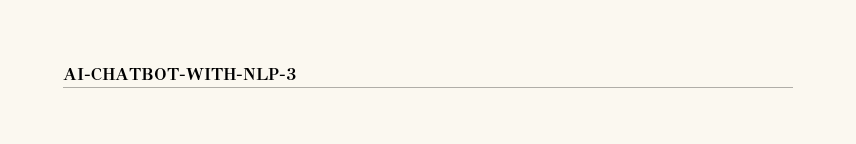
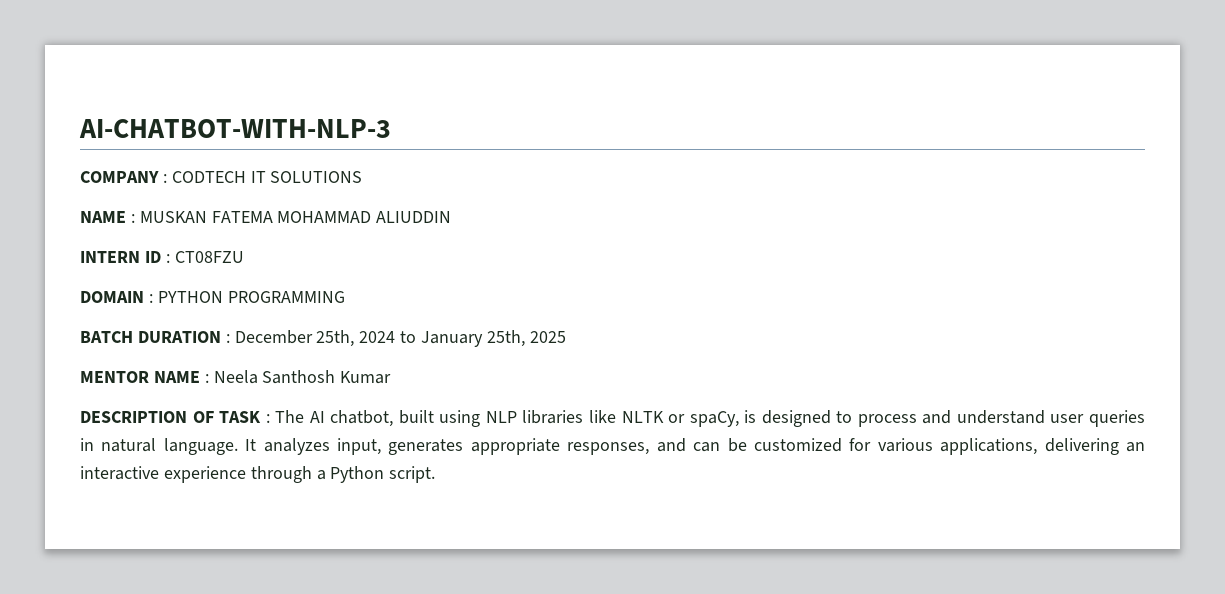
+ COMPANY : CODTECH IT SOLUTIONS
+ NAME : MUSKAN FATEMA MOHAMMAD ALIUDDIN
+ INTERN ID : CT08FZU
+ DOMAIN : PYTHON PROGRAMMING
+ BATCH DURATION : December 25th, 2024 to January 25th, 2025
+ MENTOR NAME : Neela Santhosh Kumar
+ DESCRIPTION OF TASK : The AI chatbot, built using NLP libraries like NLTK or spaCy, is designed to process and understand user queries in natural language. It analyzes input, generates appropriate responses, and can be customized for various applications, delivering an interactive experience through a Python script.

